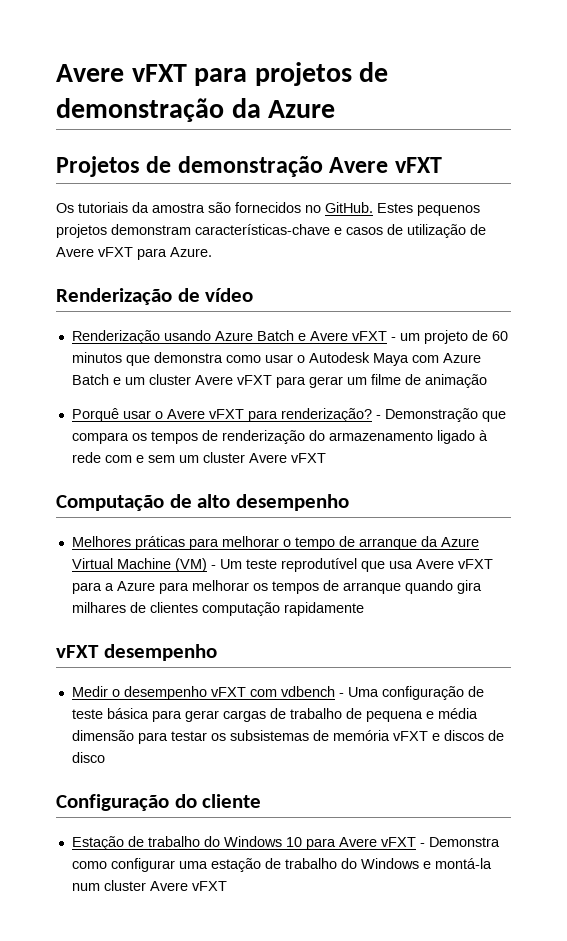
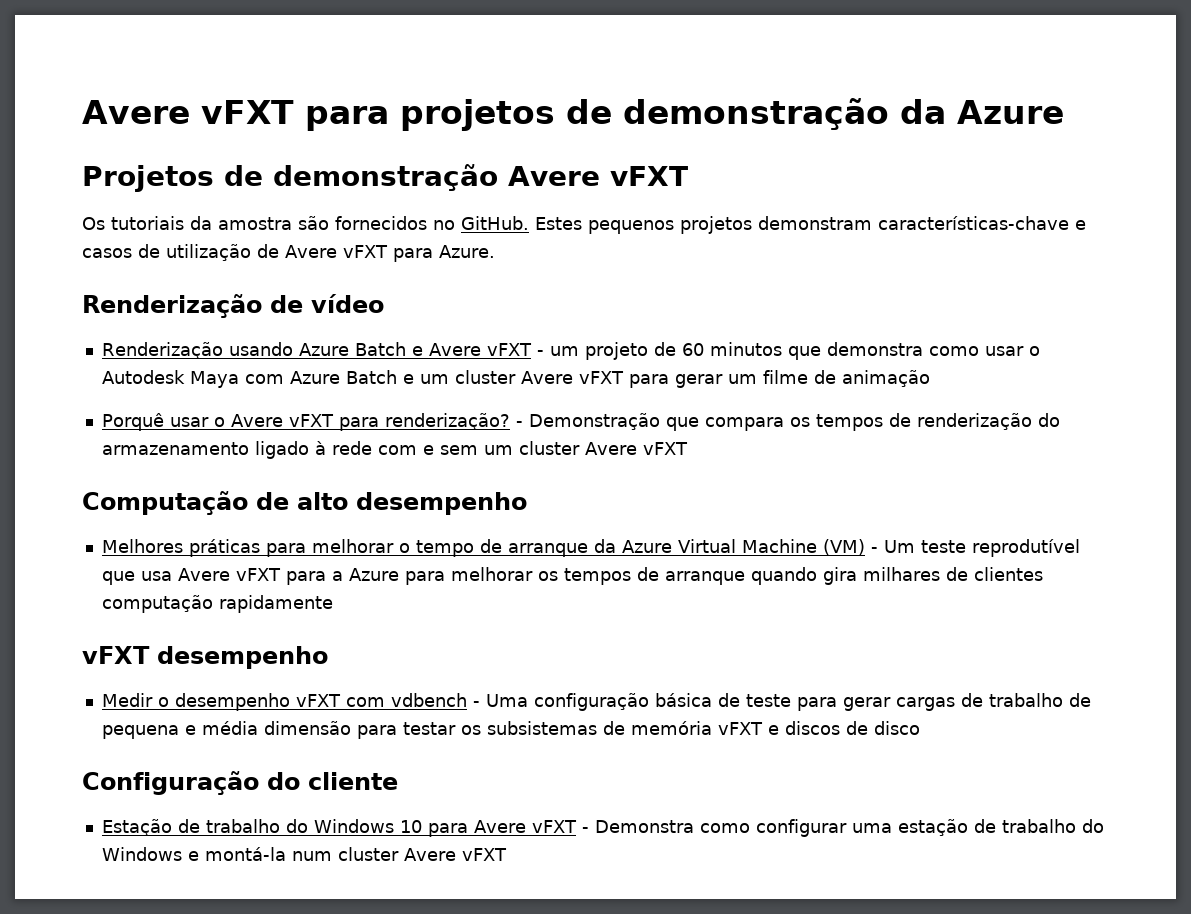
- Medir o desempenho vFXT com vdbench - Uma configuração de teste básica para gerar cargas de trabalho de pequena e média dimensão para testar os subsistemas de memória vFXT e discos de disco
+ Medir o desempenho vFXT com vdbench - Uma configuração básica de teste para gerar cargas de trabalho de pequena e média dimensão para testar os subsistemas de memória vFXT e discos de disco

